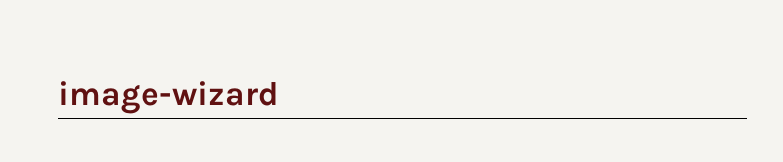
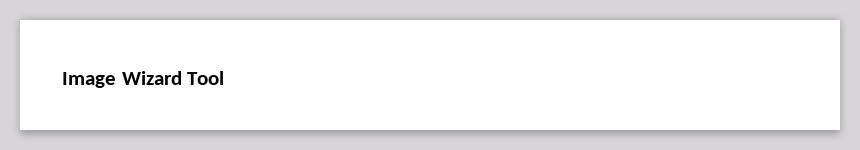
- image-wizard
+ Image Wizard Tool

